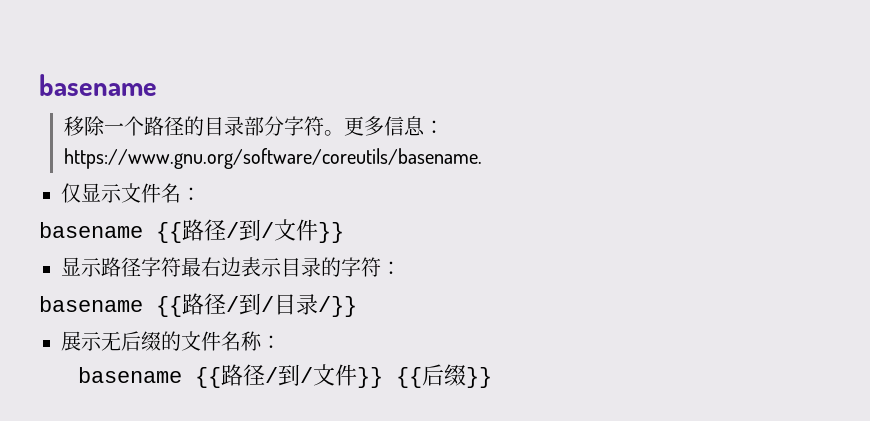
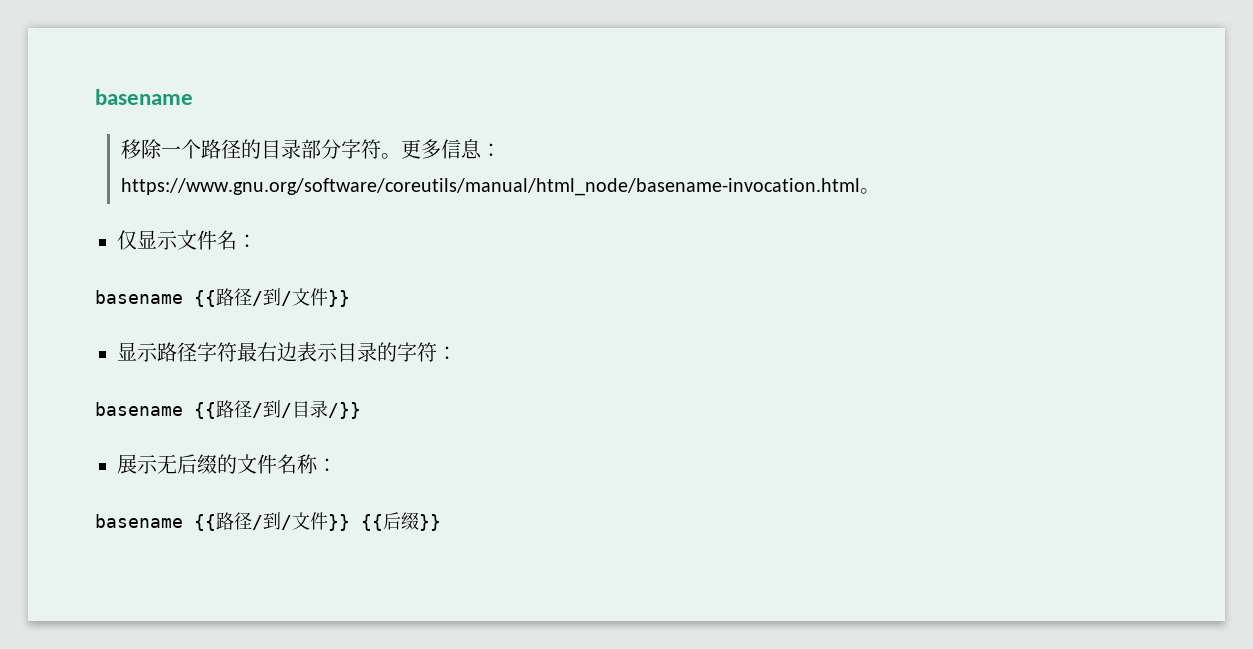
- 更多信息：https://www.gnu.org/software/coreutils/basename.
+ 更多信息：https://www.gnu.org/software/coreutils/manual/html_node/basename-invocation.html。

